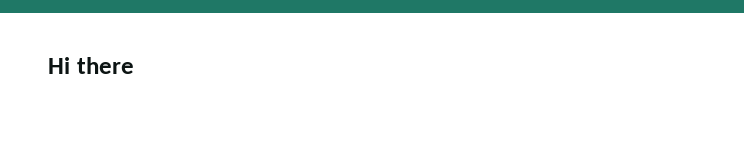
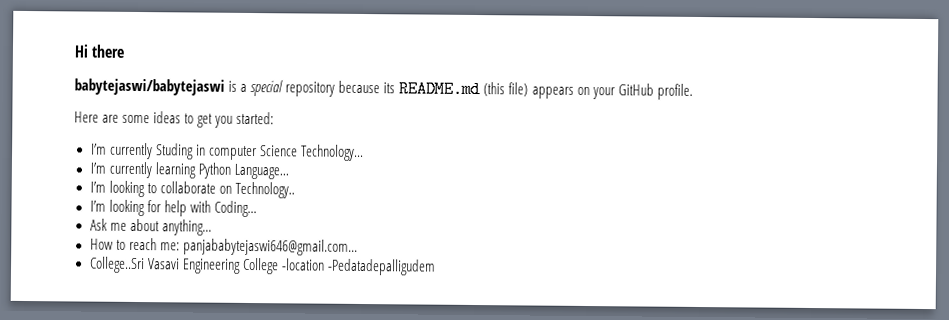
+ babytejaswi/babytejaswi is a special repository because its README.md (this file) appears on your GitHub profile.
+ Here are some ideas to get you started:
+ I’m currently Studing in computer Science Technology...
+ I’m currently learning Python Language...
+ I’m looking to collaborate on Technology..
+ I’m looking for help with Coding...
+ Ask me about anything...
+ How to reach me: panjababytejaswi646@gmail.com...
+ College..Sri Vasavi Engineering College -location -Pedatadepalligudem

